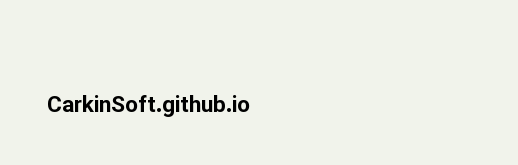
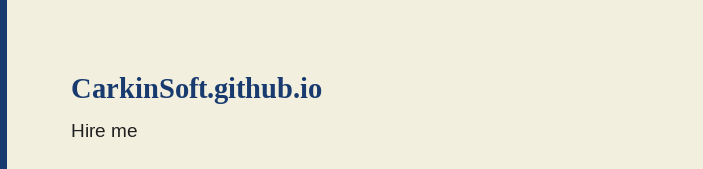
+ Hire me

